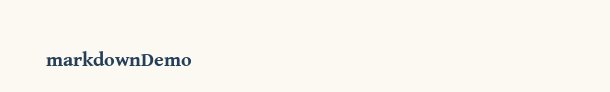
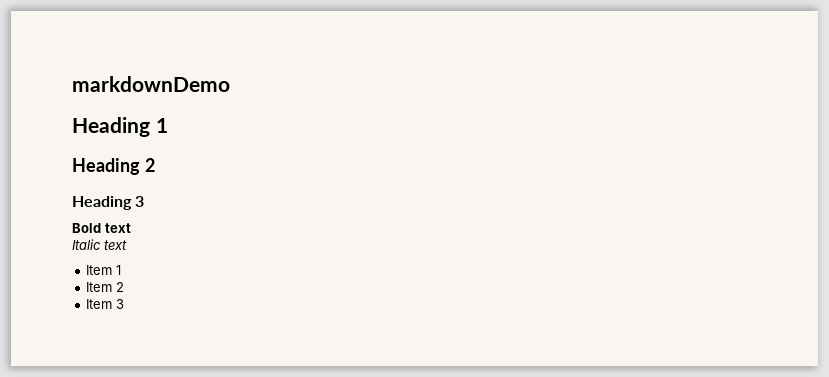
+ Heading 1
+ Heading 2
+ Heading 3
+ Bold text
+ Italic text
+ Item 1
+ Item 2
+ Item 3

